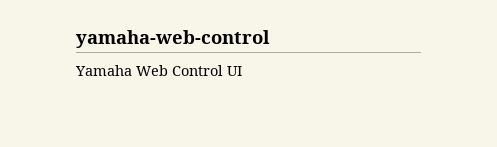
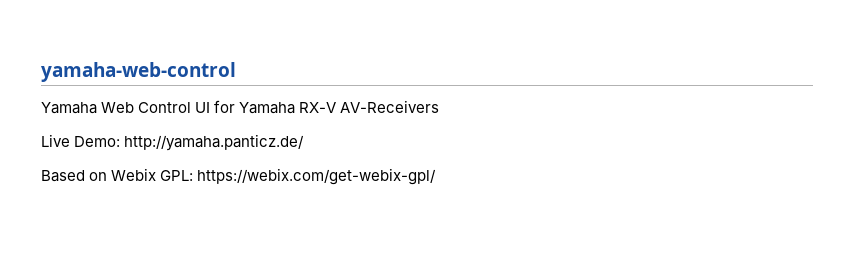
- Yamaha Web Control UI
+ Yamaha Web Control UI for Yamaha RX-V AV-Receivers
+ Live Demo: http://yamaha.panticz.de/
+ Based on Webix GPL: https://webix.com/get-webix-gpl/

